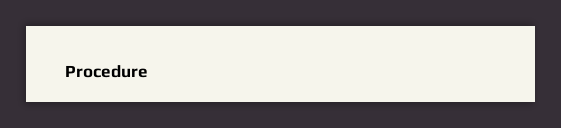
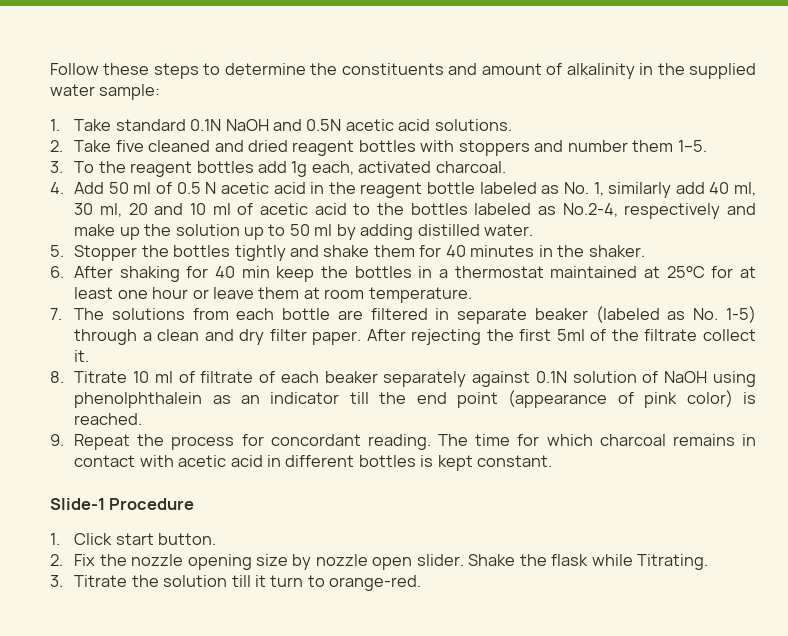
- Procedure
+ Follow these steps to determine the constituents and amount of alkalinity in the supplied water sample:
+ 1. Take standard 0.1N NaOH and 0.5N acetic acid solutions.
+ 2. Take five cleaned and dried reagent bottles with stoppers and number them 1–5.
+ 3. To the reagent bottles add 1g each, activated charcoal.
+ 4. Add 50 ml of 0.5 N acetic acid in the reagent bottle labeled as No. 1, similarly add 40 ml, 30 ml, 20 and 10 ml of acetic acid to the bottles labeled as No.2-4, respectively and make up the solution up to 50 ml by adding distilled water.
+ 5. Stopper the bottles tightly and shake them for 40 minutes in the shaker.
+ 6. After shaking for 40 min keep the bottles in a thermostat maintained at 25°C for at least one hour or leave them at room temperature.
+ 7. The solutions from each bottle are filtered in separate beaker (labeled as No. 1-5) through a clean and dry filter paper. After rejecting the first 5ml of the filtrate collect it.
+ 8. Titrate 10 ml of filtrate of each beaker separately against 0.1N solution of NaOH using phenolphthalein as an indicator till the end point (appearance of pink color) is reached.
+ 9. Repeat the process for concordant reading. The time for which charcoal remains in contact with acetic acid in different bottles is kept constant.
+ Slide-1 Procedure
+ 1. Click start button.
+ 2. Fix the nozzle opening size by nozzle open slider. Shake the flask while Titrating.
+ 3. Titrate the solution till it turn to orange-red.

